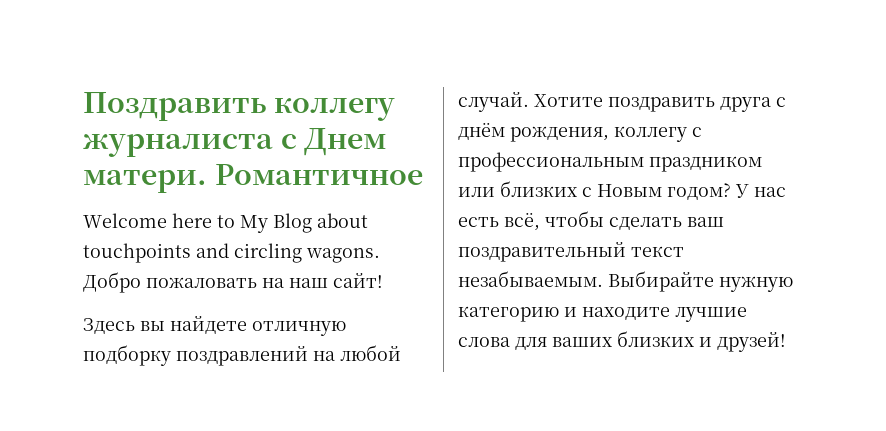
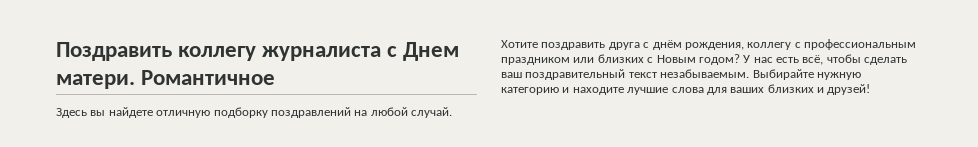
- Welcome here to My Blog about touchpoints and circling wagons. Добро пожаловать на наш сайт!

